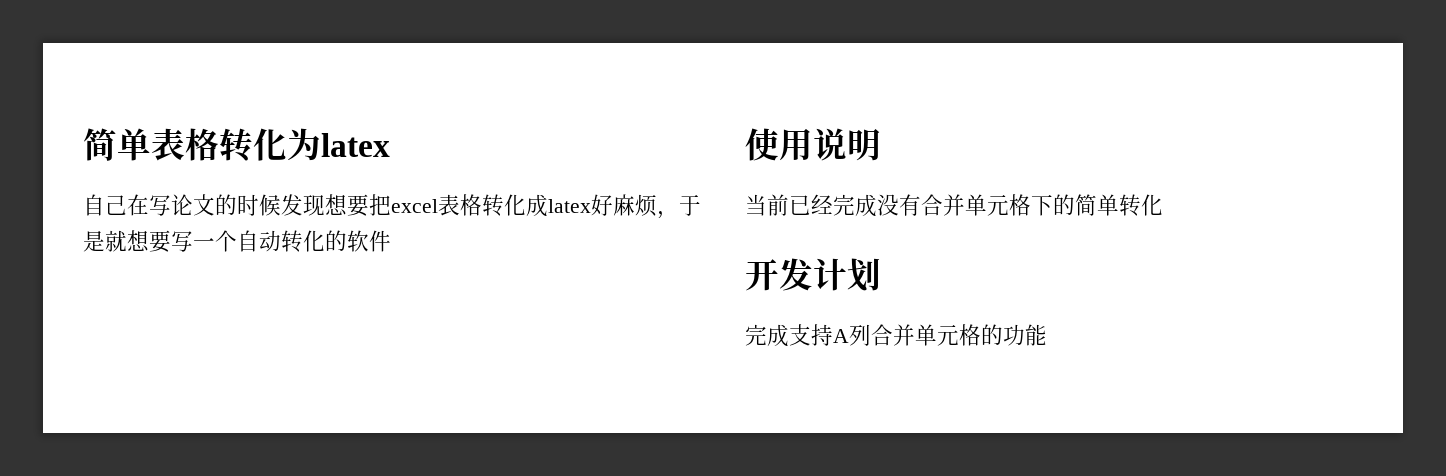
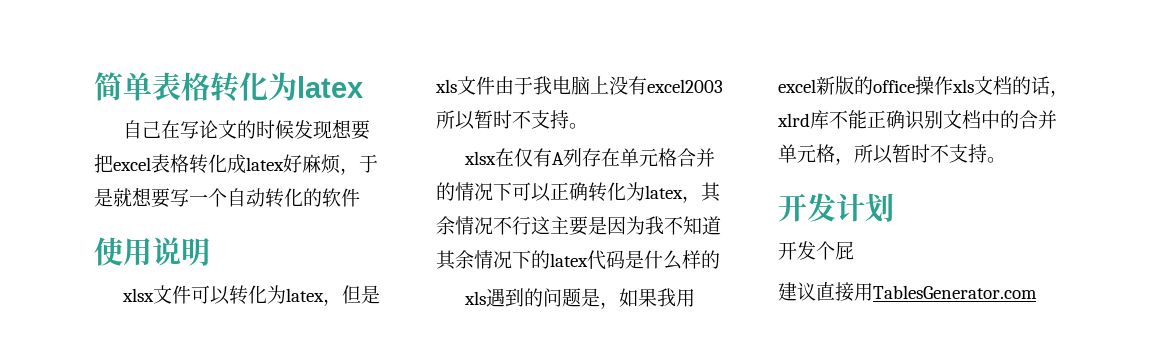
- 当前已经完成没有合并单元格下的简单转化
+ xlsx文件可以转化为latex，但是xls文件由于我电脑上没有excel2003所以暂时不支持。
+ xlsx在仅有A列存在单元格合并的情况下可以正确转化为latex，其余情况不行这主要是因为我不知道其余情况下的latex代码是什么样的
+ xls遇到的问题是，如果我用excel新版的office操作xls文档的话，xlrd库不能正确识别文档中的合并单元格，所以暂时不支持。
  开发计划
- 完成支持A列合并单元格的功能
+ 开发个屁
+ 建议直接用TablesGenerator.com

